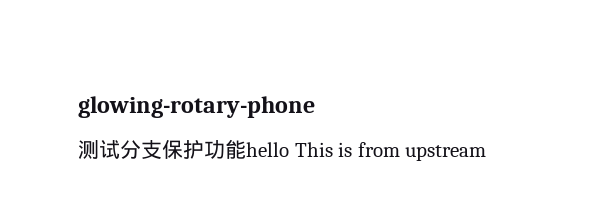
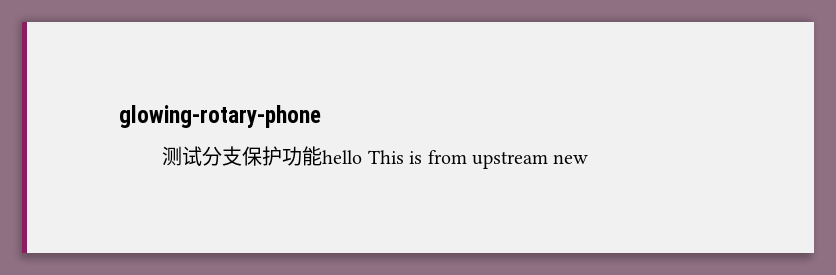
- 测试分支保护功能hello This is from upstream
+ 测试分支保护功能hello This is from upstream new

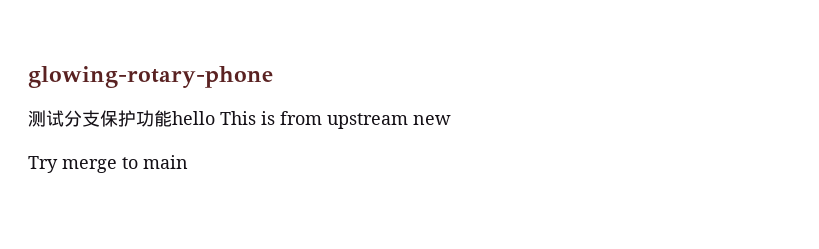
+ Try merge to main

